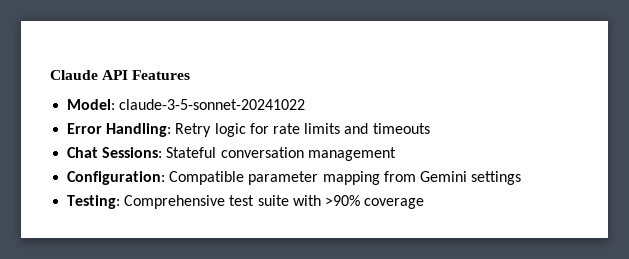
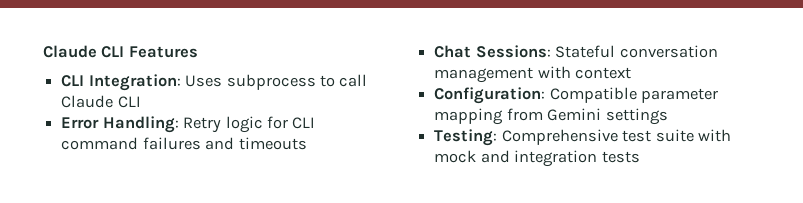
- Claude API Features
+ Claude CLI Features
- Model: claude-3-5-sonnet-20241022
+ CLI Integration: Uses subprocess to call Claude CLI
- Error Handling: Retry logic for rate limits and timeouts
+ Error Handling: Retry logic for CLI command failures and timeouts
- Chat Sessions: Stateful conversation management
+ Chat Sessions: Stateful conversation management with context
- Testing: Comprehensive test suite with >90% coverage
+ Testing: Comprehensive test suite with mock and integration tests

